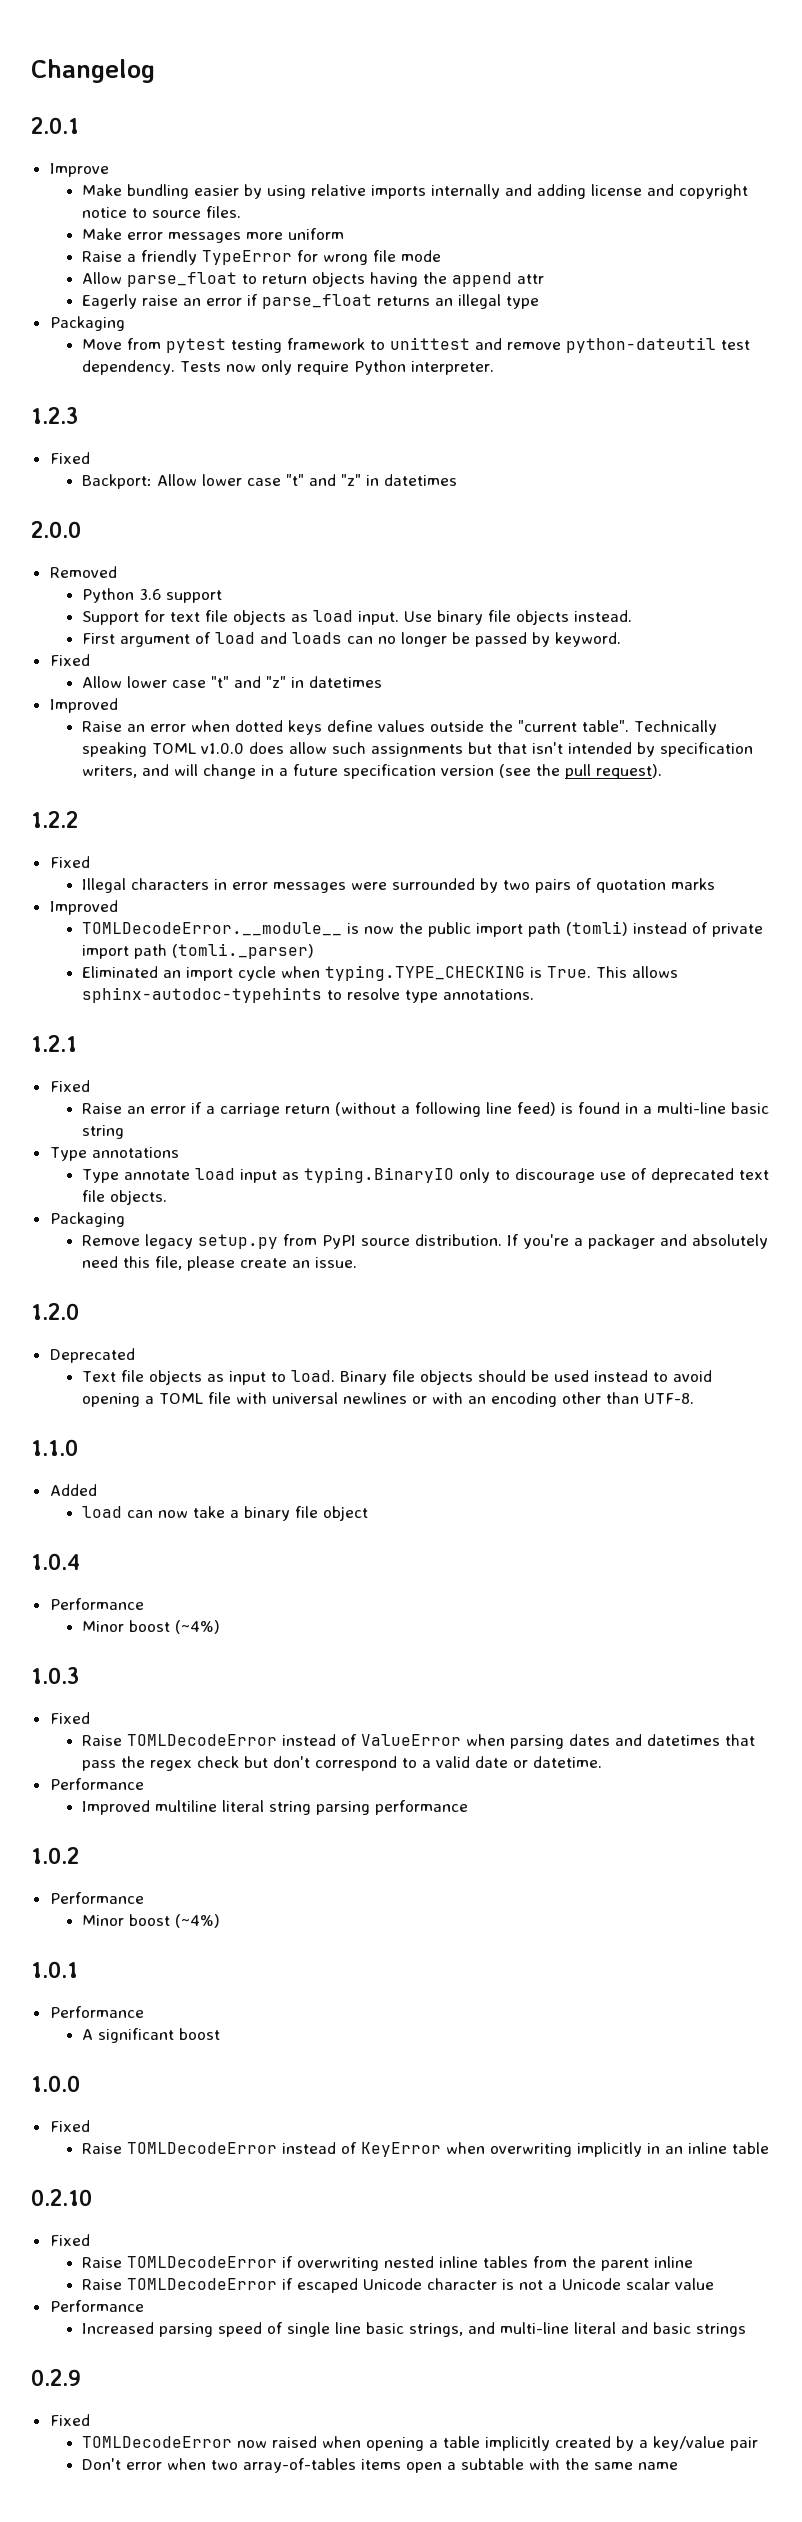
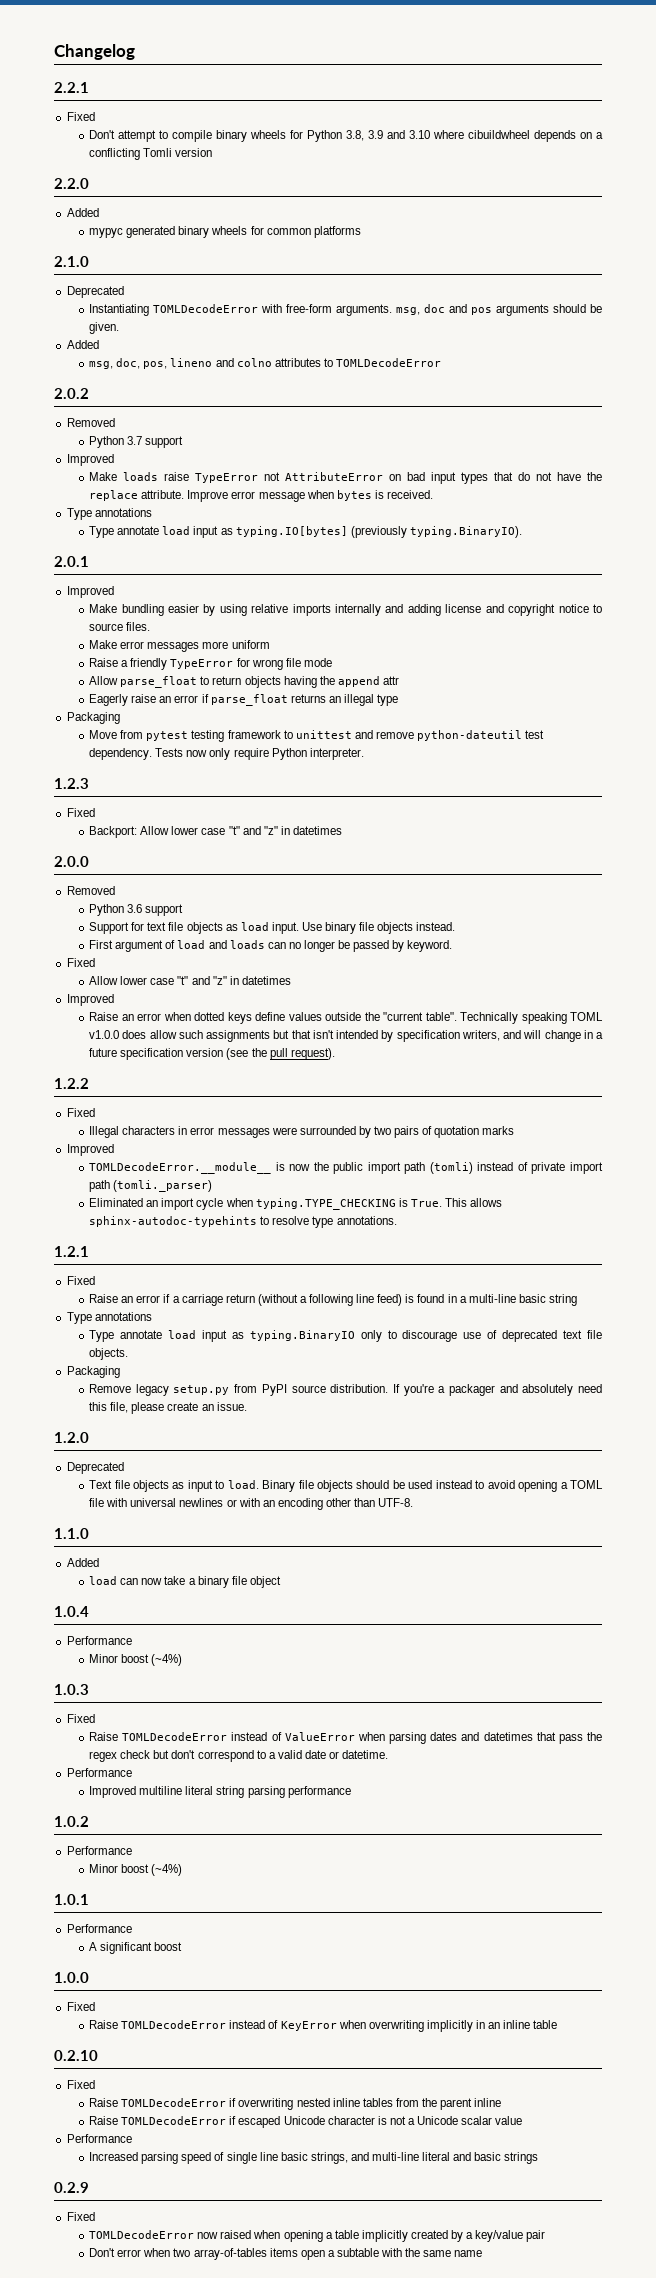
+ 2.2.1
+ Fixed
+ Don't attempt to compile binary wheels for Python 3.8, 3.9 and 3.10 where cibuildwheel depends on a conflicting Tomli version
+ 2.2.0
+ Added
+ mypyc generated binary wheels for common platforms
+ 2.1.0
+ Deprecated
+ Instantiating TOMLDecodeError with free-form arguments. msg, doc and pos arguments should be given.
+ Added
+ msg, doc, pos, lineno and colno attributes to TOMLDecodeError
+ 2.0.2
+ Removed
+ Python 3.7 support
+ Improved
+ Make loads raise TypeError not AttributeError on bad input types that do not have the replace attribute. Improve error message when bytes is received.
+ Type annotations
+ Type annotate load input as typing.IO[bytes] (previously typing.BinaryIO).
  2.0.1
- Improve
+ Improved

